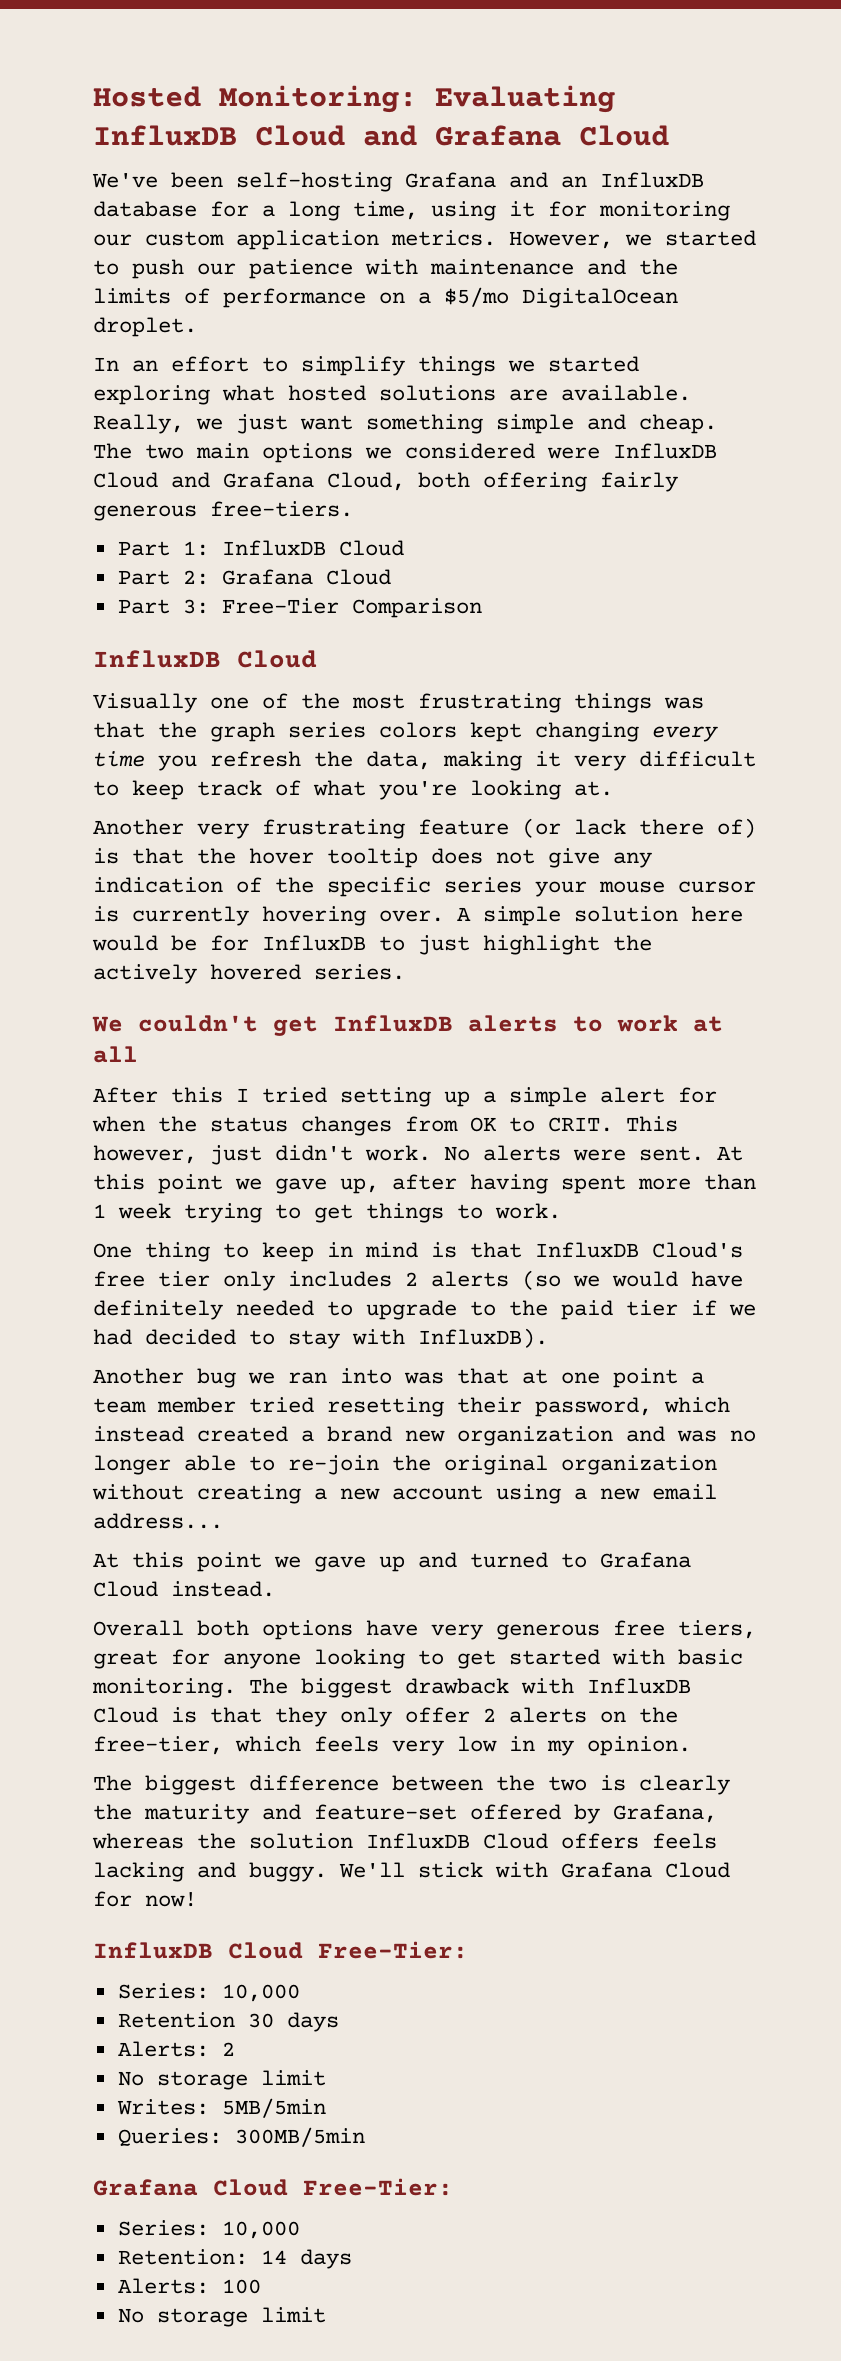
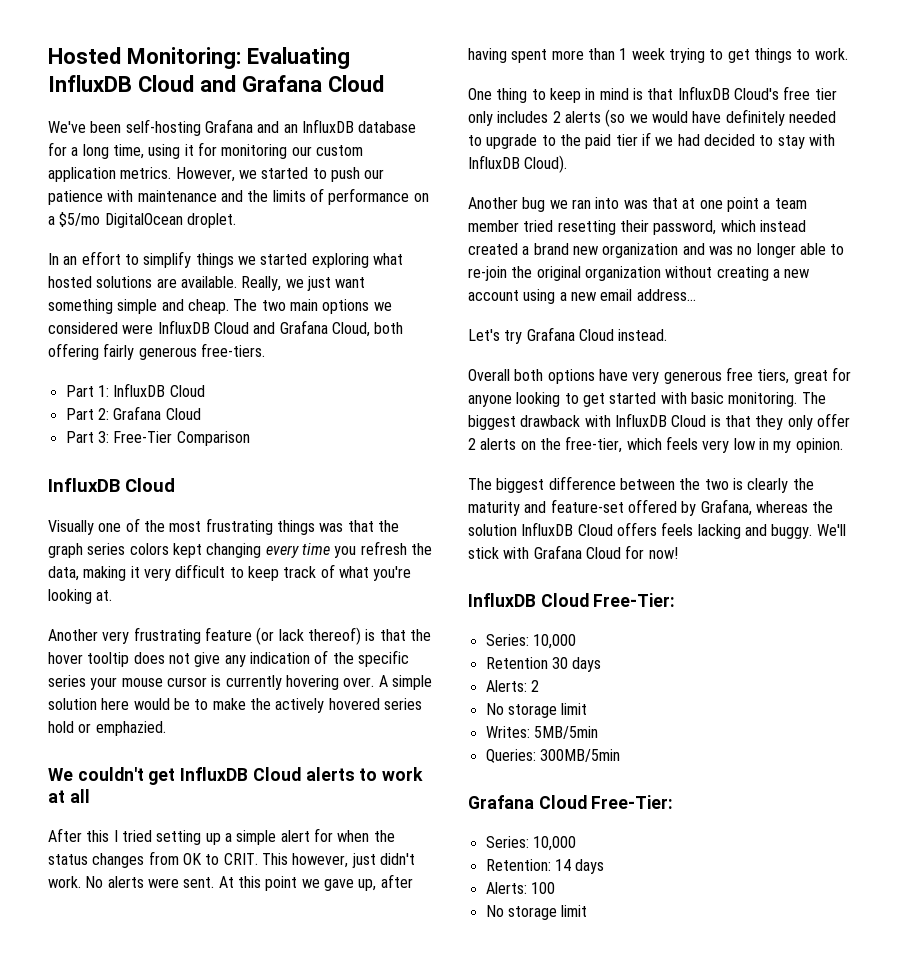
- Another very frustrating feature (or lack there of) is that the hover tooltip does not give any indication of the specific series your mouse cursor is currently hovering over.
+ Another very frustrating feature (or lack thereof) is that the hover tooltip does not give any indication of the specific series your mouse cursor is currently hovering over.
- A simple solution here would be for InfluxDB to just highlight the actively hovered series.
+ A simple solution here would be to make the actively hovered series hold or emphazied.
- We couldn't get InfluxDB alerts to work at all
+ We couldn't get InfluxDB Cloud alerts to work at all
- One thing to keep in mind is that InfluxDB Cloud's free tier only includes 2 alerts (so we would have definitely needed to upgrade to the paid tier if we had decided to stay with InfluxDB).
+ One thing to keep in mind is that InfluxDB Cloud's free tier only includes 2 alerts (so we would have definitely needed to upgrade to the paid tier if we had decided to stay with InfluxDB Cloud).
- At this point we gave up and turned to Grafana Cloud instead.
+ Let's try Grafana Cloud instead.

